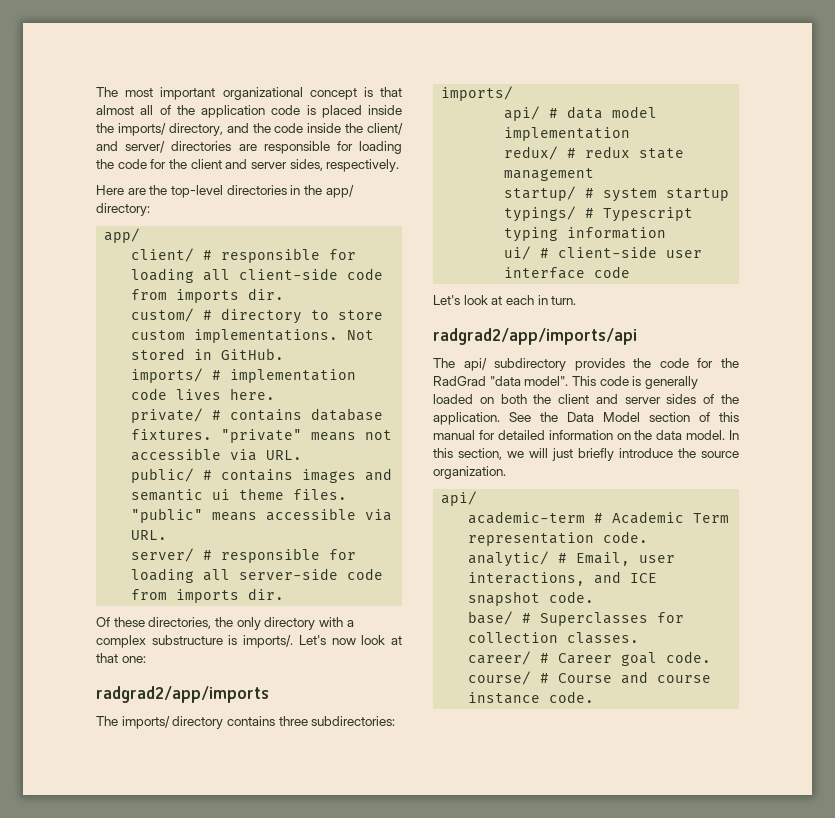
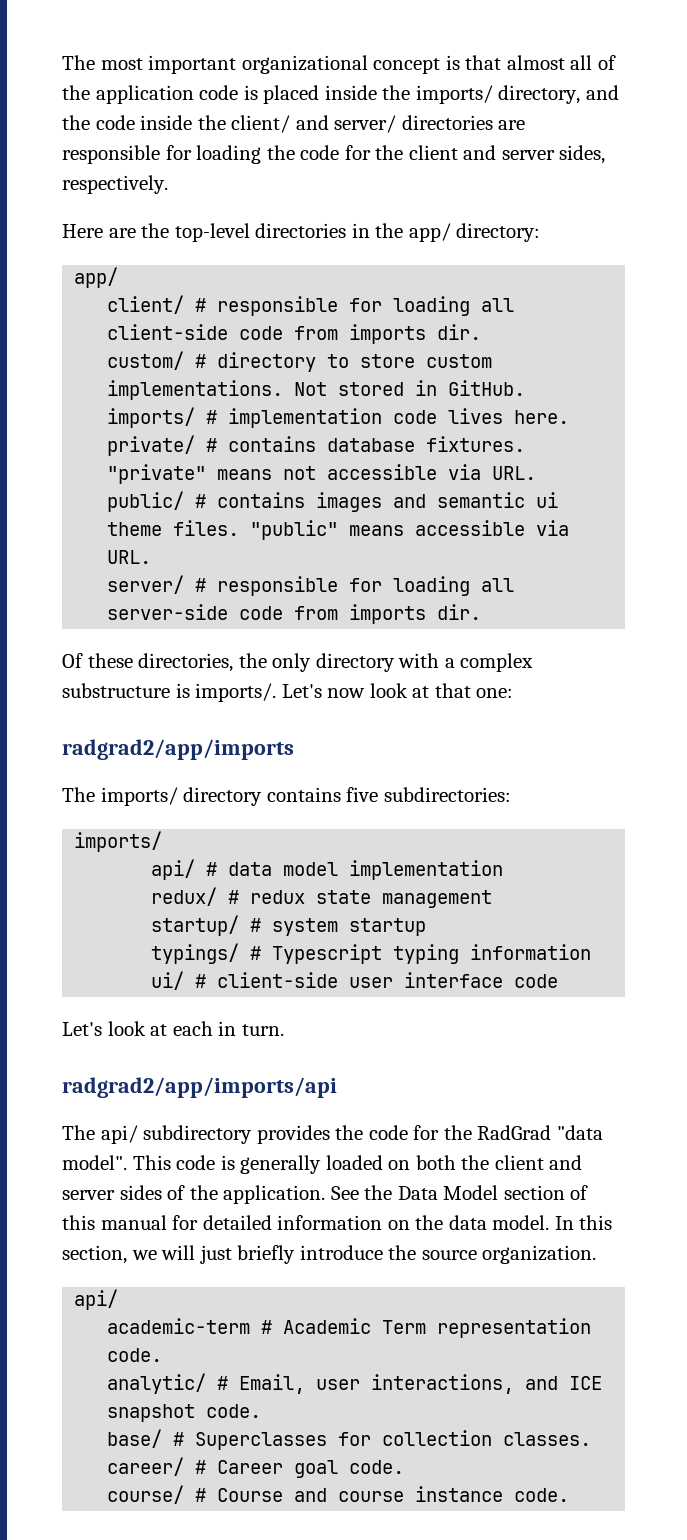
- The imports/ directory contains three subdirectories:
+ The imports/ directory contains five subdirectories:

